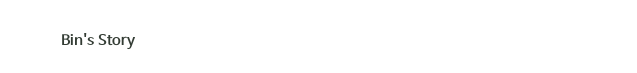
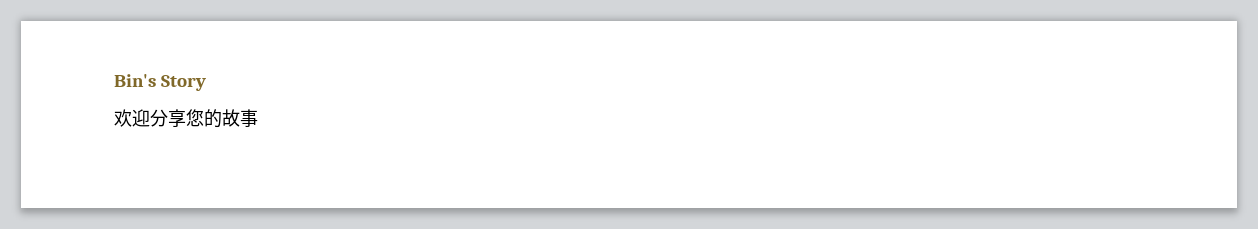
+ 欢迎分享您的故事

